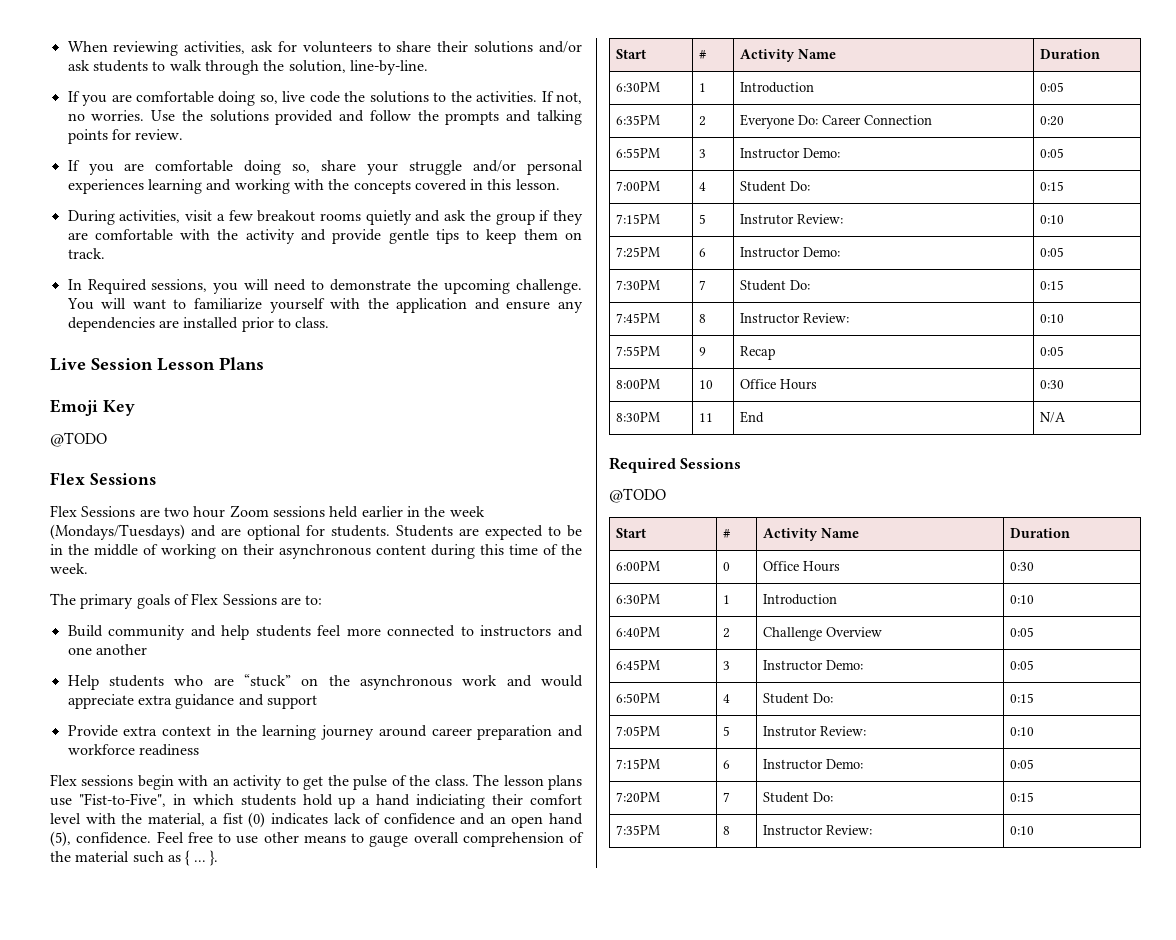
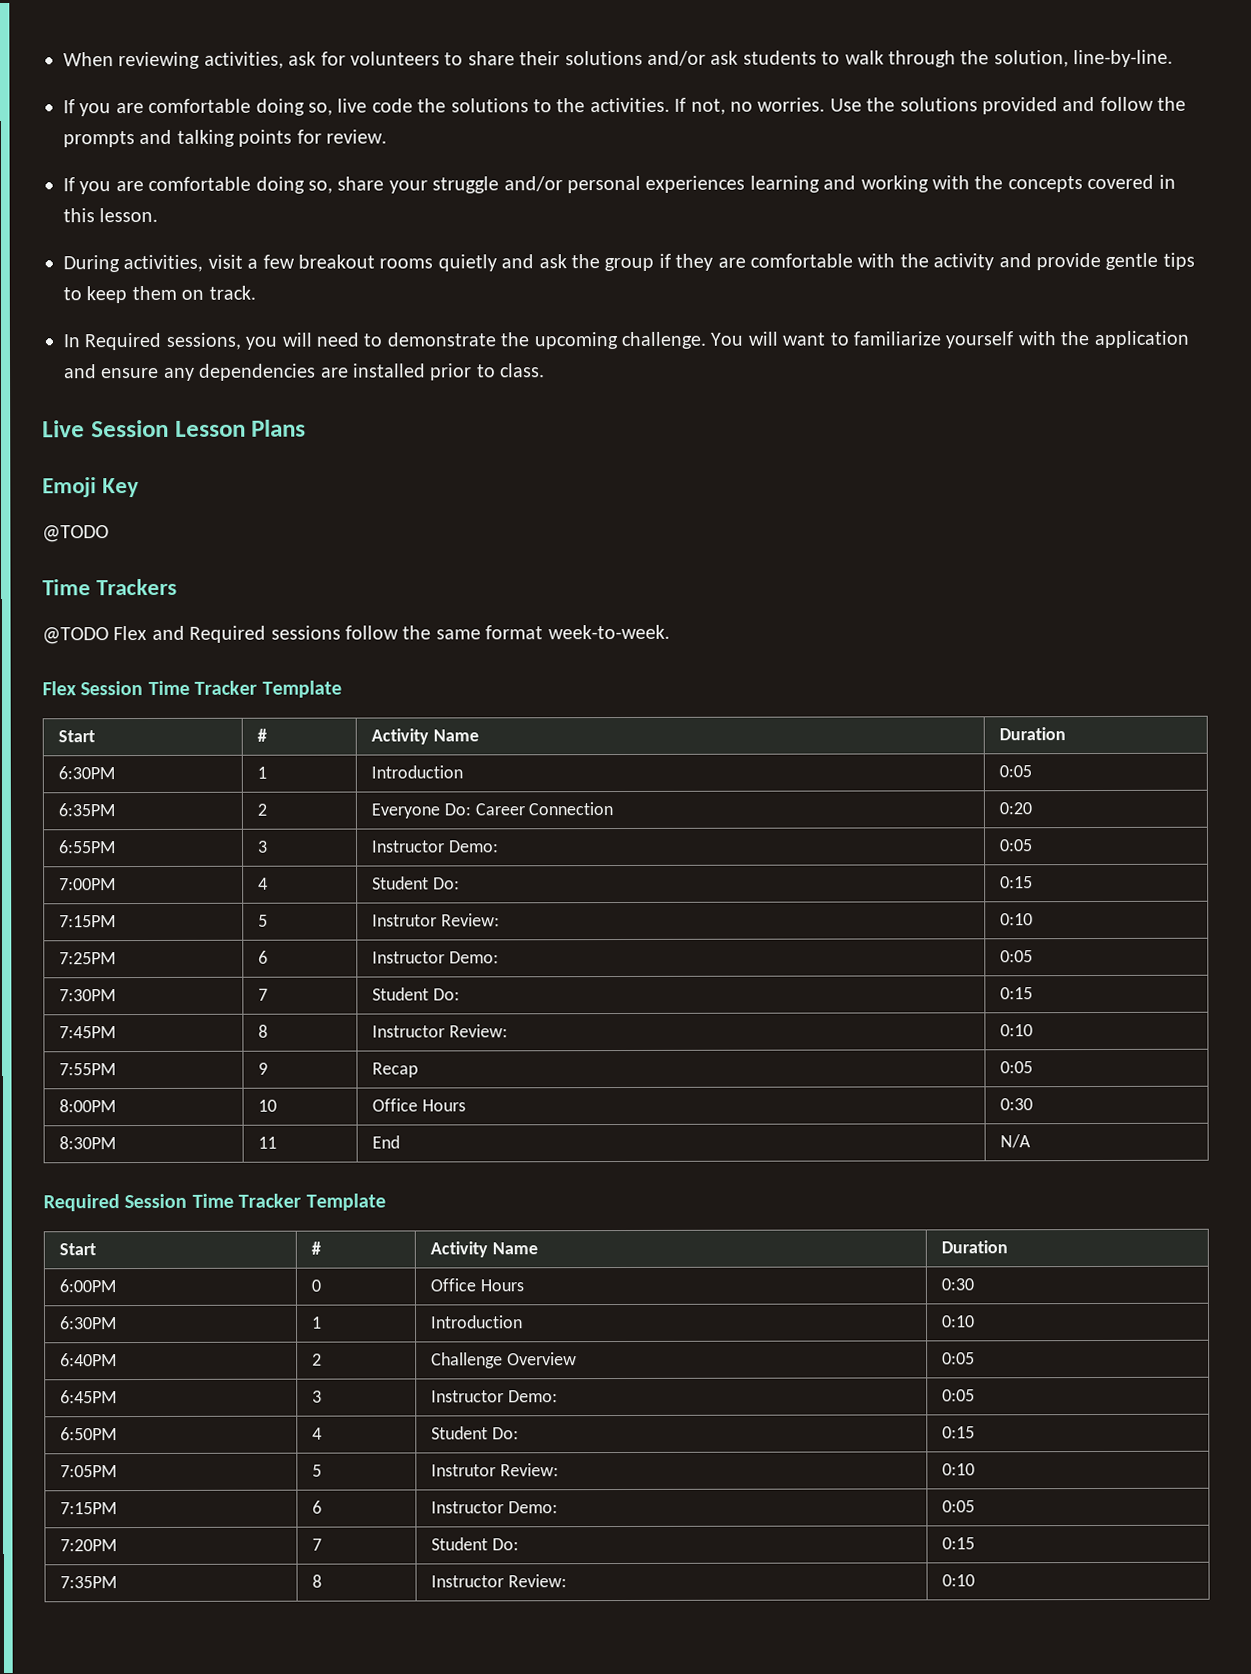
  Emoji Key
  @TODO
- Flex Sessions
- Flex Sessions are two hour Zoom sessions held earlier in the week (Mondays/Tuesdays) and are optional for students. Students are expected to be in the middle of working on their asynchronous content during this time of the week.
- The primary goals of Flex Sessions are to:
- Build community and help students feel more connected to instructors and one another
- Help students who are “stuck” on the asynchronous work and would appreciate extra guidance and support
- Provide extra context in the learning journey around career preparation and workforce readiness
- Flex sessions begin with an activity to get the pulse of the class. The lesson plans use "Fist-to-Five", in which students hold up a hand indiciating their comfort level with the material, a fist (0) indicates lack of confidence and an open hand (5), confidence. Feel free to use other means to gauge overall comprehension of the material such as { ... }.
+ Time Trackers
+ @TODO Flex and Required sessions follow the same format week-to-week.
+ Flex Session Time Tracker Template
- Required Sessions
- @TODO
+ Required Session Time Tracker Template

